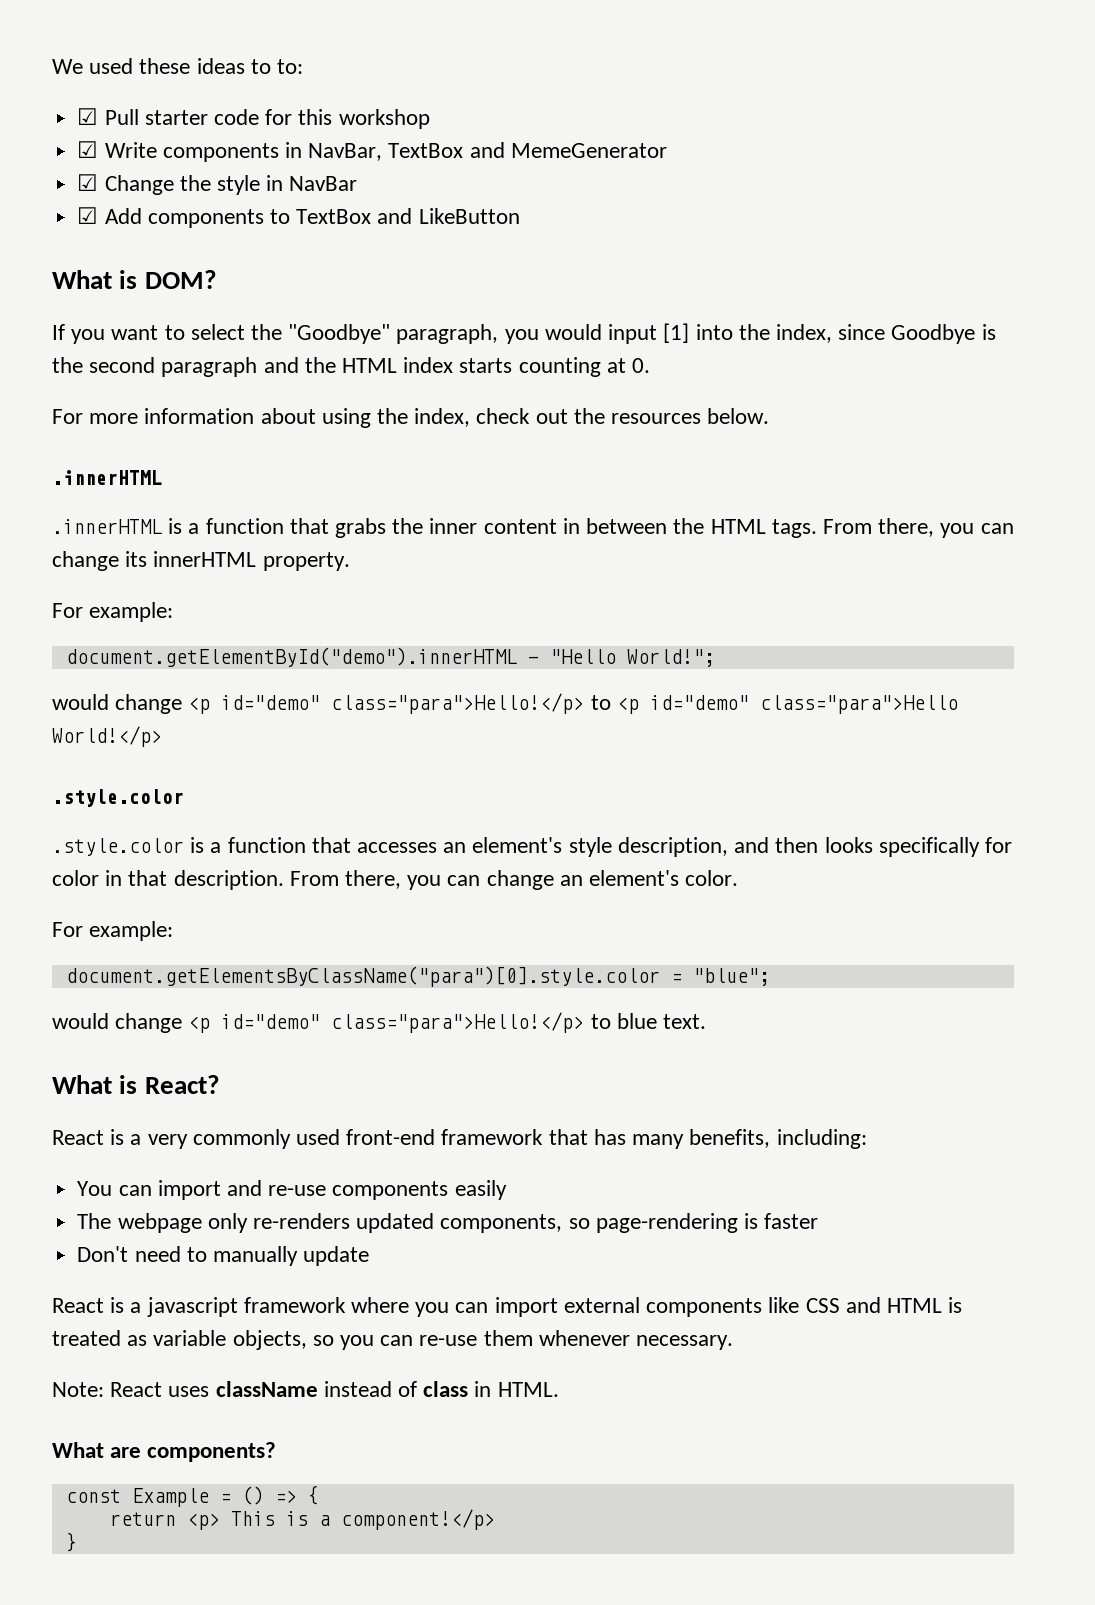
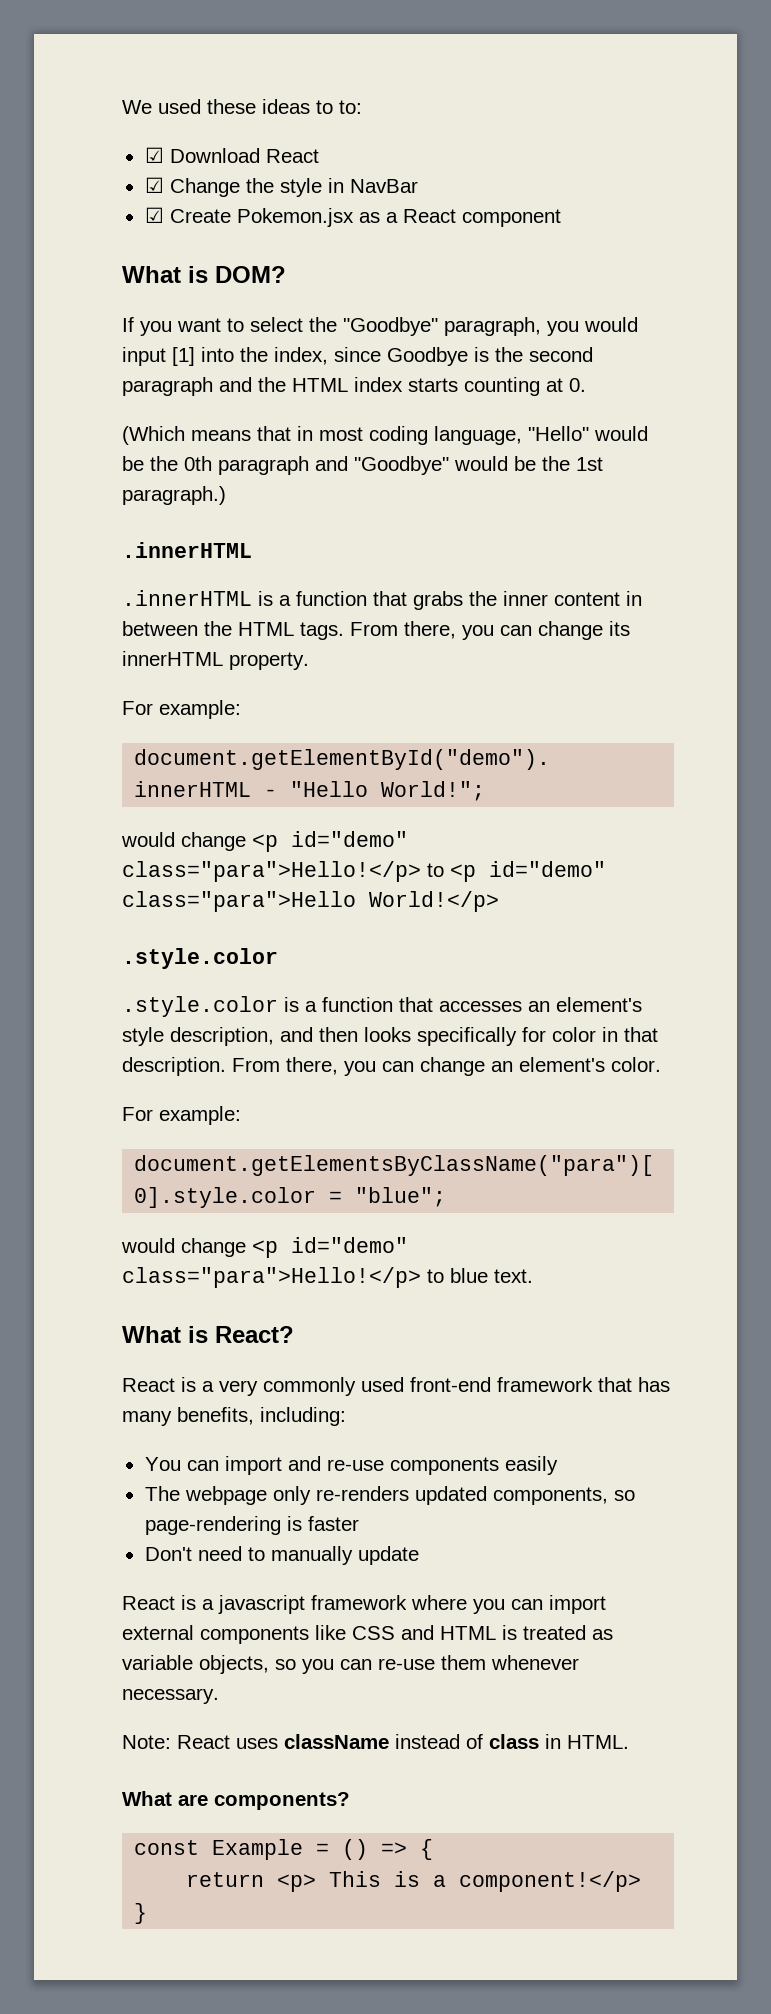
- ☑ Pull starter code for this workshop
- ☑ Write components in NavBar, TextBox and MemeGenerator
+ ☑ Download React
- ☑ Add components to TextBox and LikeButton
+ ☑ Create Pokemon.jsx as a React component
- For more information about using the index, check out the resources below.
+ (Which means that in most coding language, "Hello" would be the 0th paragraph and "Goodbye" would be the 1st paragraph.)

